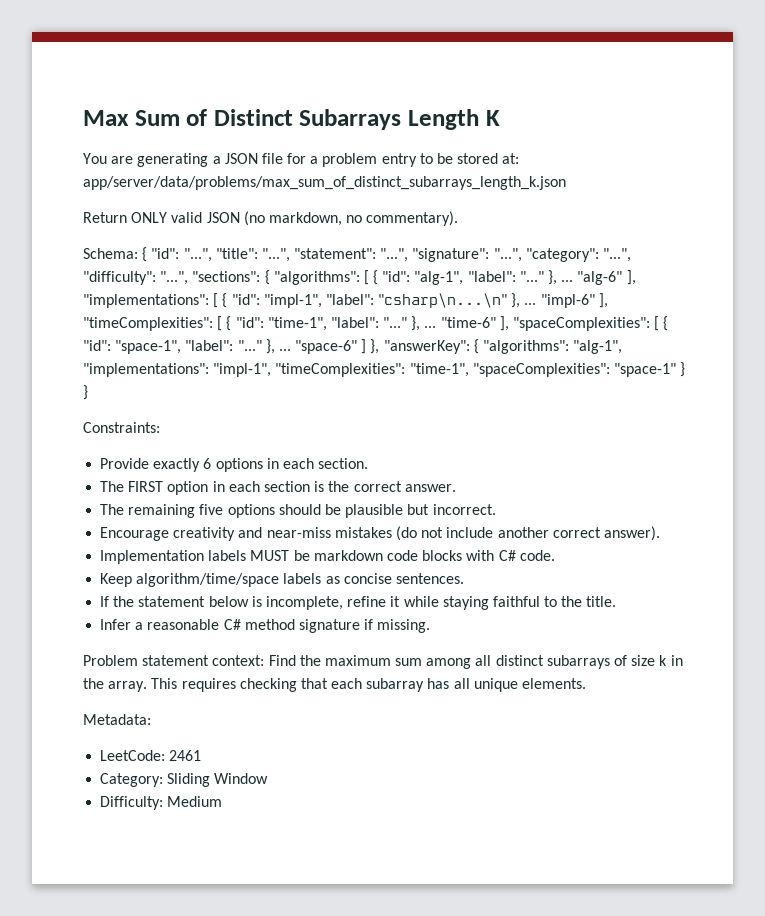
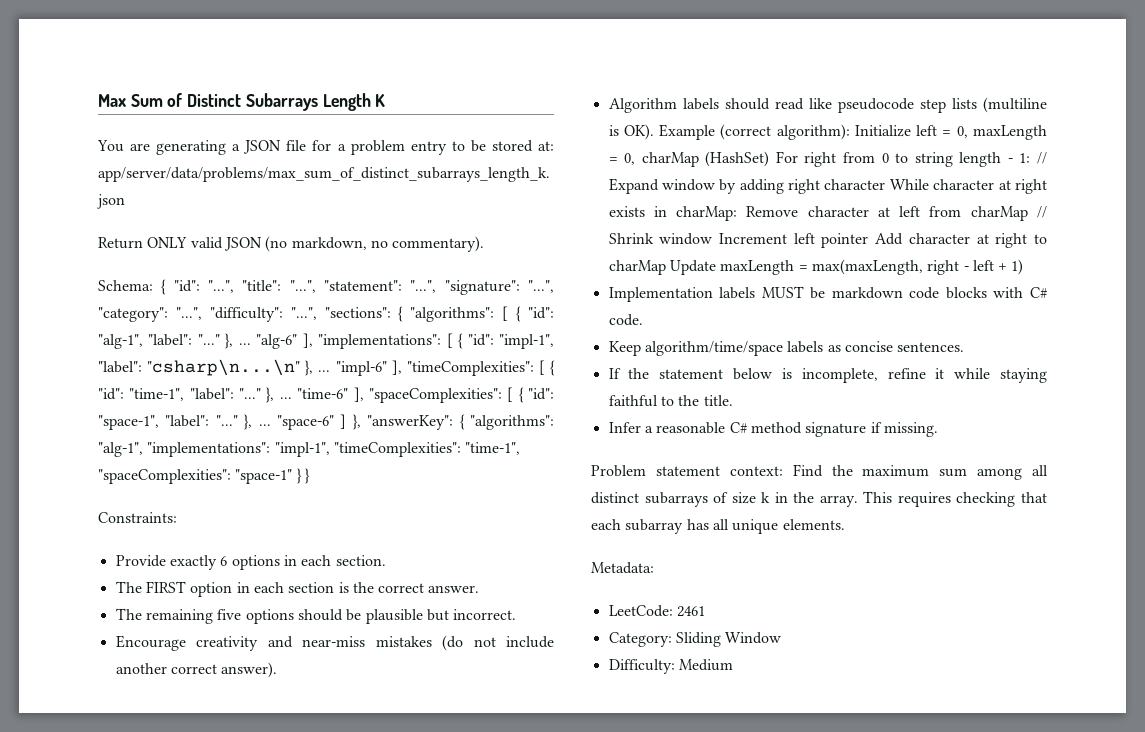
+ Algorithm labels should read like pseudocode step lists (multiline is OK). Example (correct algorithm): Initialize left = 0, maxLength = 0, charMap (HashSet) For right from 0 to string length - 1: // Expand window by adding right character While character at right exists in charMap: Remove character at left from charMap // Shrink window Increment left pointer Add character at right to charMap Update maxLength = max(maxLength, right - left + 1)

